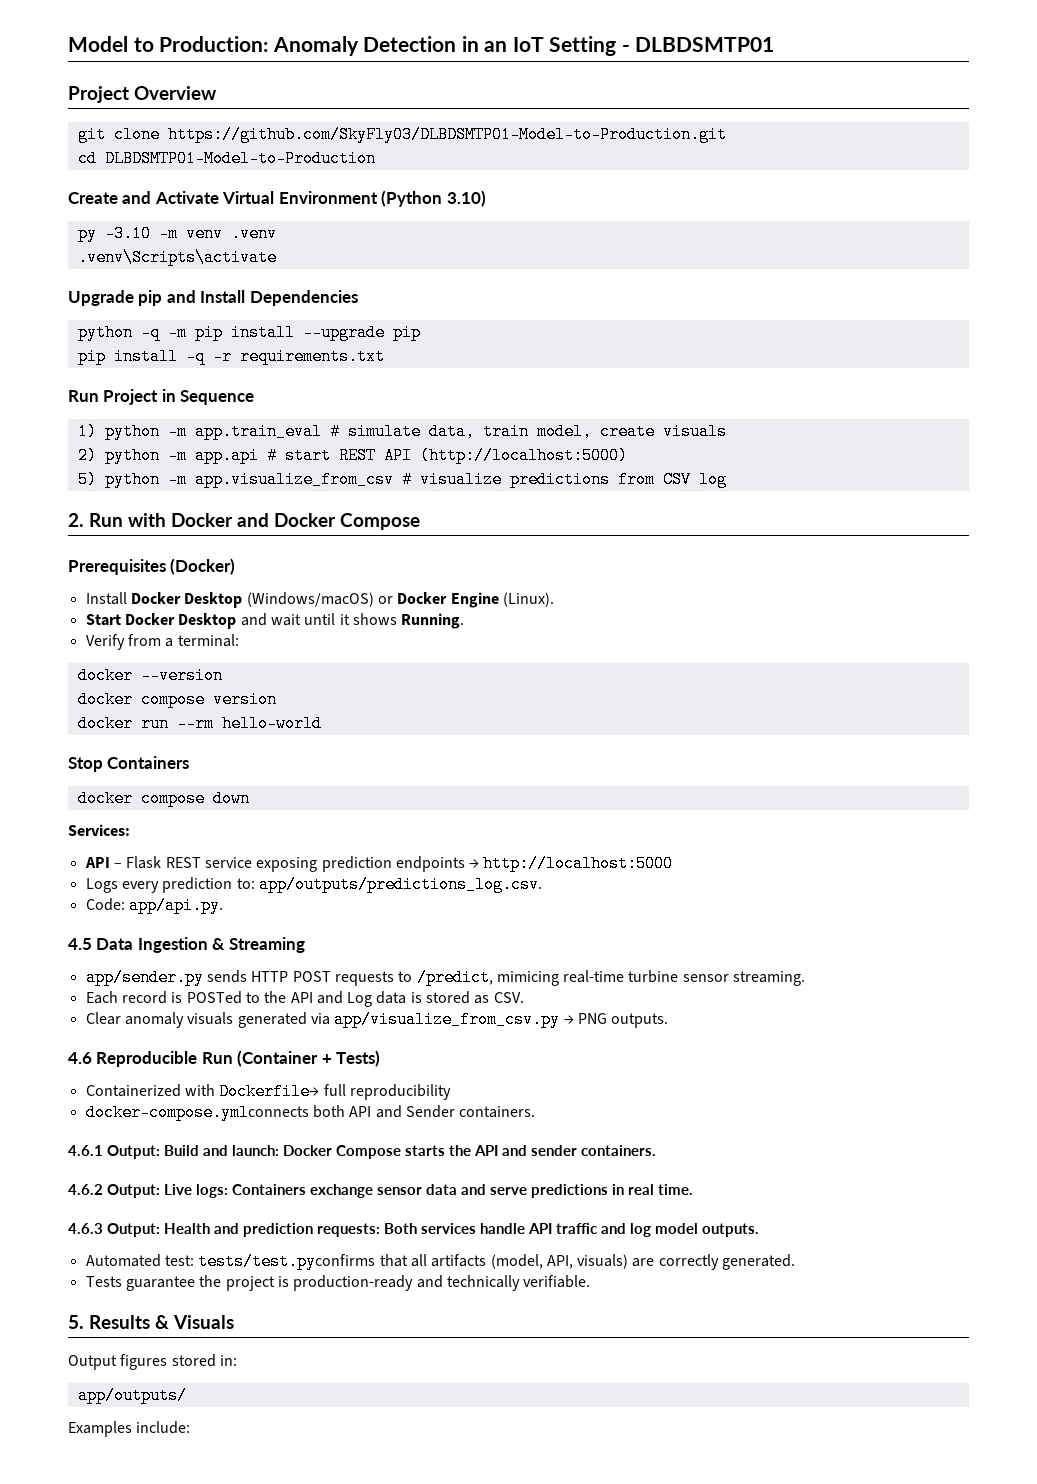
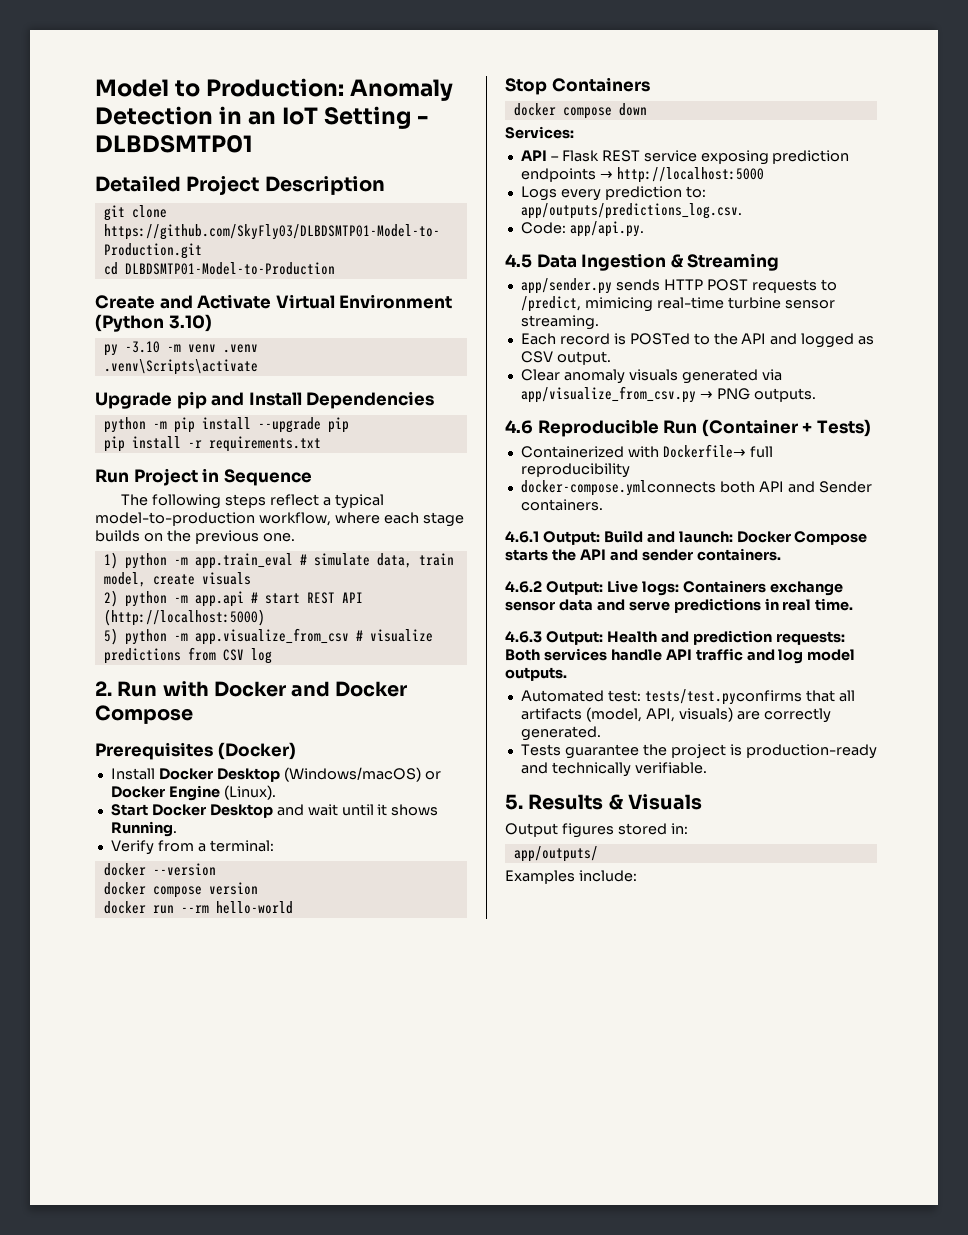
- Project Overview
+ Detailed Project Description
- python -q -m pip install --upgrade pip
+ python -m pip install --upgrade pip
- pip install -q -r requirements.txt
+ pip install -r requirements.txt
+ The following steps reflect a typical model-to-production workflow, where each stage builds on the previous one.
- Each record is POSTed to the API and Log data is stored as CSV.
+ Each record is POSTed to the API and logged as CSV output.

